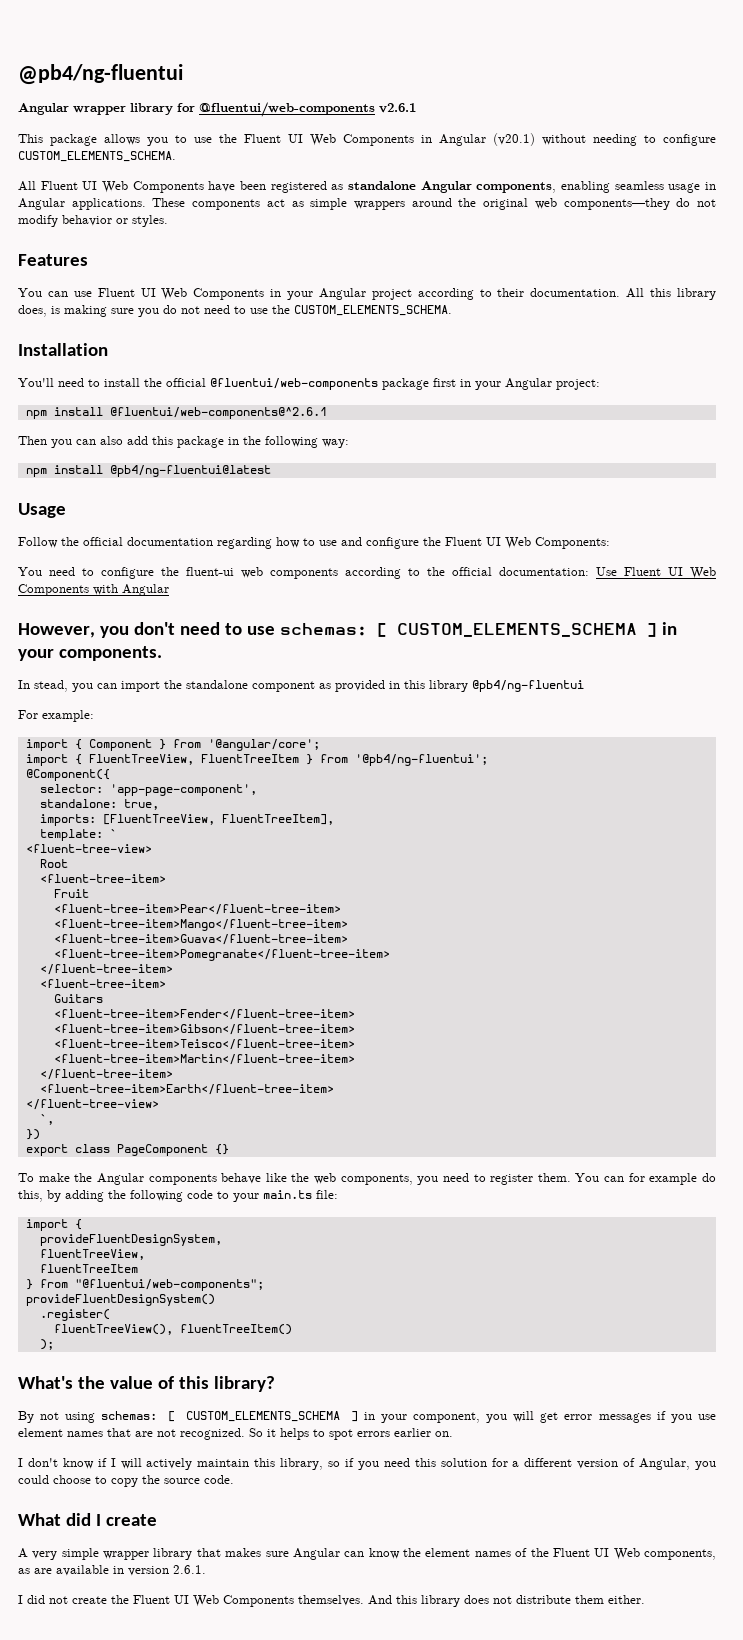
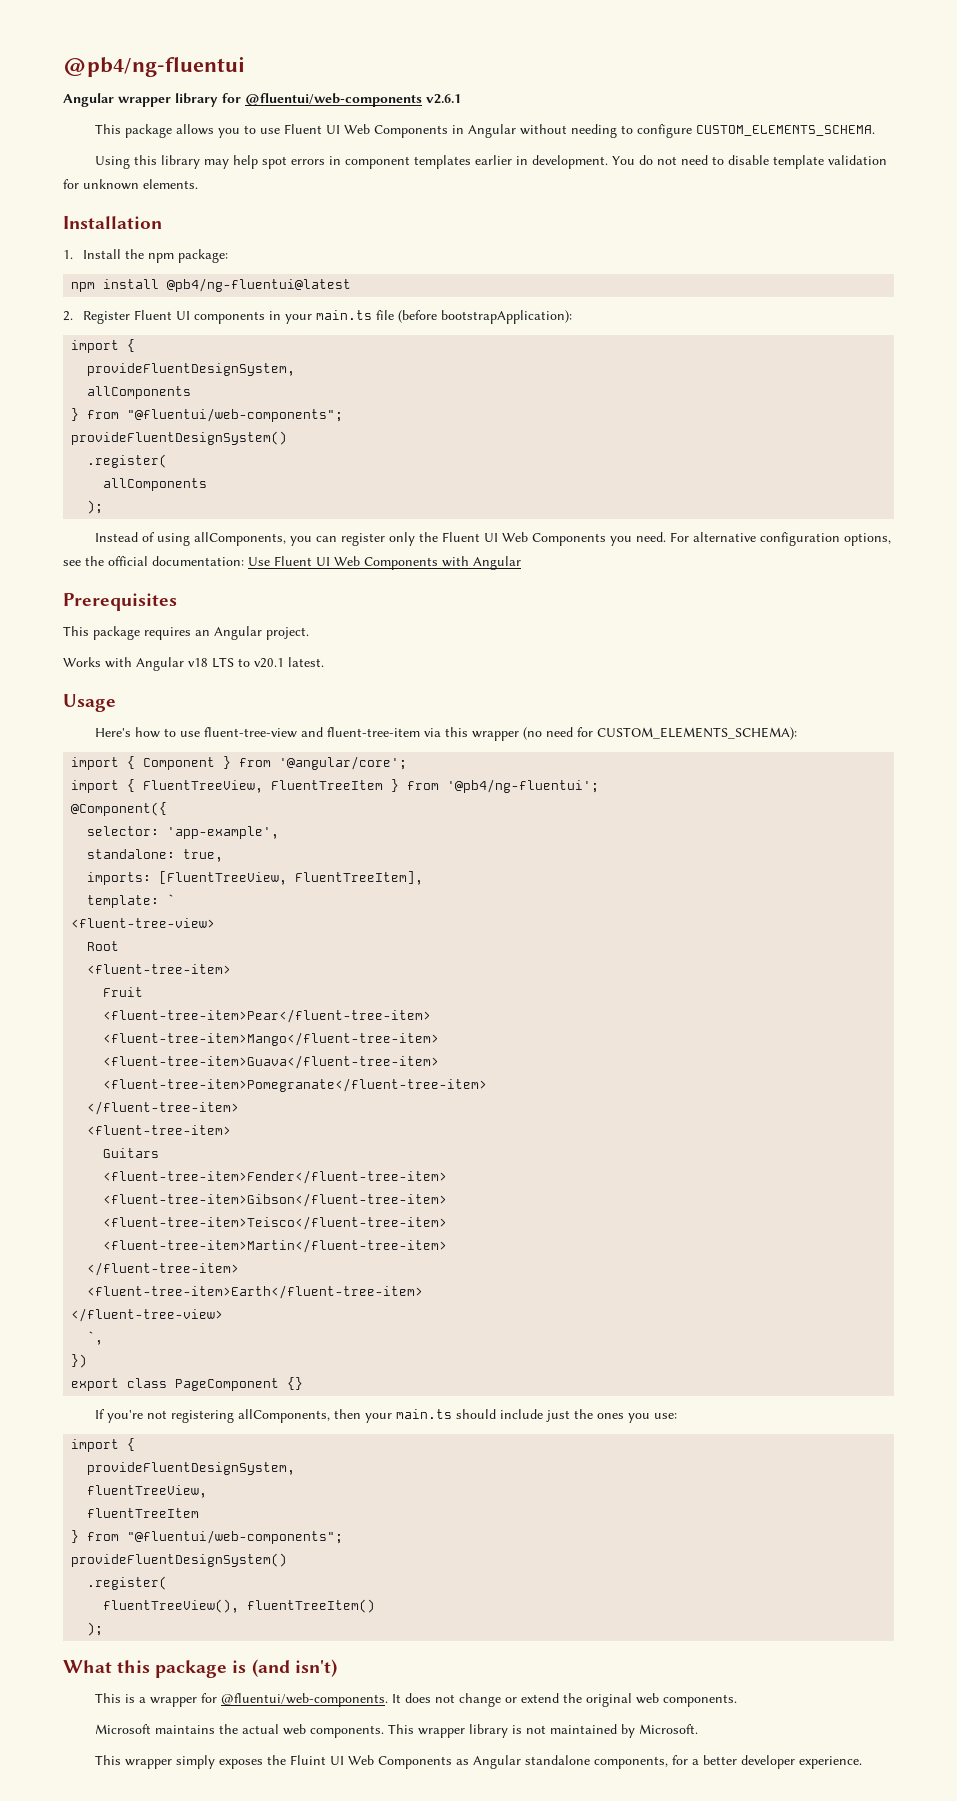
- This package allows you to use the Fluent UI Web Components in Angular (v20.1) without needing to configure CUSTOM_ELEMENTS_SCHEMA.
+ This package allows you to use Fluent UI Web Components in Angular without needing to configure CUSTOM_ELEMENTS_SCHEMA.
- All Fluent UI Web Components have been registered as standalone Angular components, enabling seamless usage in Angular applications. These components act as simple wrappers around the original web components—they do not modify behavior or styles.
- Features
- You can use Fluent UI Web Components in your Angular project according to their documentation. All this library does, is making sure you do not need to use the CUSTOM_ELEMENTS_SCHEMA.
+ Using this library may help spot errors in component templates earlier in development. You do not need to disable template validation for unknown elements.
  Installation
- You'll need to install the official @fluentui/web-components package first in your Angular project:
- npm install @fluentui/web-components@^2.6.1
- Then you can also add this package in the following way:
+ 1. Install the npm package:
  npm install @pb4/ng-fluentui@latest
- Usage
- Follow the official documentation regarding how to use and configure the Fluent UI Web Components:
- You need to configure the fluent-ui web components according to the official documentation: Use Fluent UI Web Components with Angular
+ 2. Register Fluent UI components in your main.ts file (before bootstrapApplication):
+ import {
+ provideFluentDesignSystem,
+ allComponents
+ } from "@fluentui/web-components";
+ provideFluentDesignSystem()
+ .register(
+ allComponents
+ );
+ Instead of using allComponents, you can register only the Fluent UI Web Components you need. For alternative configuration options, see the official documentation: Use Fluent UI Web Components with Angular
- However, you don't need to use schemas: [ CUSTOM_ELEMENTS_SCHEMA ] in your components.
- In stead, you can import the standalone component as provided in this library @pb4/ng-fluentui
- For example:
+ Prerequisites
+ This package requires an Angular project.
+ Works with Angular v18 LTS to v20.1 latest.
+ Usage
+ Here's how to use fluent-tree-view and fluent-tree-item via this wrapper (no need for CUSTOM_ELEMENTS_SCHEMA):
- selector: 'app-page-component',
+ selector: 'app-example',
- To make the Angular components behave like the web components, you need to register them. You can for example do this, by adding the following code to your main.ts file:
+ If you're not registering allComponents, then your main.ts should include just the ones you use:
- What's the value of this library?
- By not using schemas: [ CUSTOM_ELEMENTS_SCHEMA ] in your component, you will get error messages if you use element names that are not recognized. So it helps to spot errors earlier on.
- I don't know if I will actively maintain this library, so if you need this solution for a different version of Angular, you could choose to copy the source code.
- What did I create
- A very simple wrapper library that makes sure Angular can know the element names of the Fluent UI Web components, as are available in version 2.6.1.
- I did not create the Fluent UI Web Components themselves. And this library does not distribute them either.
+ What this package is (and isn't)
+ This is a wrapper for @fluentui/web-components. It does not change or extend the original web components.
+ Microsoft maintains the actual web components. This wrapper library is not maintained by Microsoft.
+ This wrapper simply exposes the Fluint UI Web Components as Angular standalone components, for a better developer experience.

